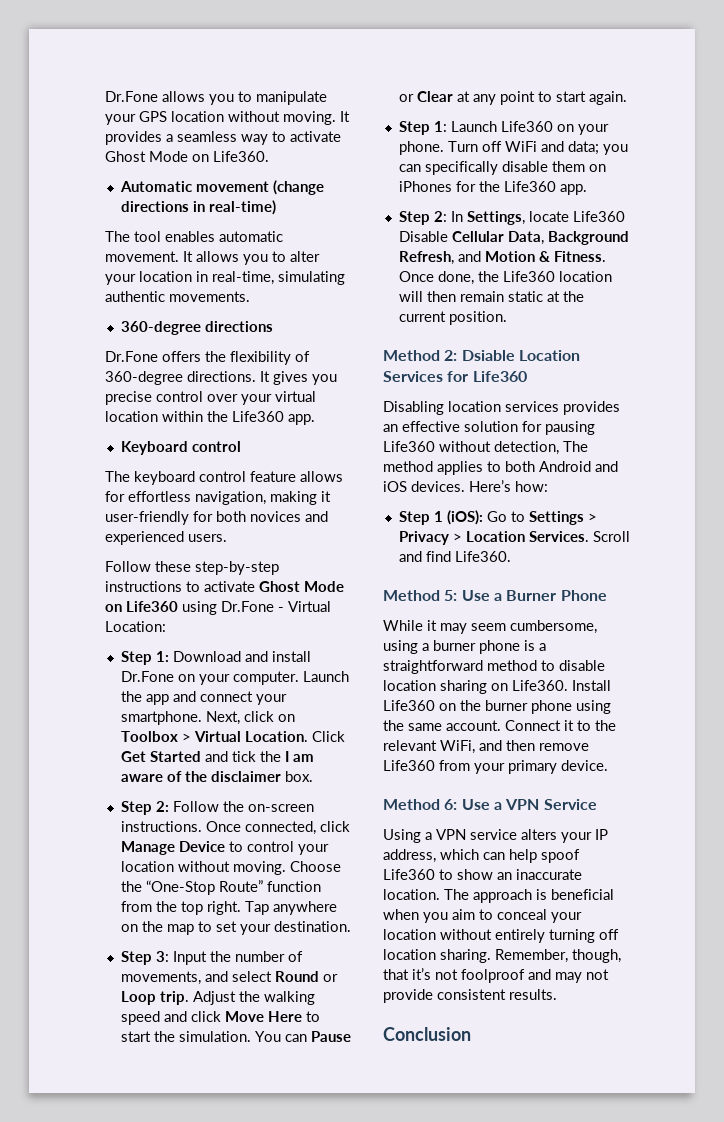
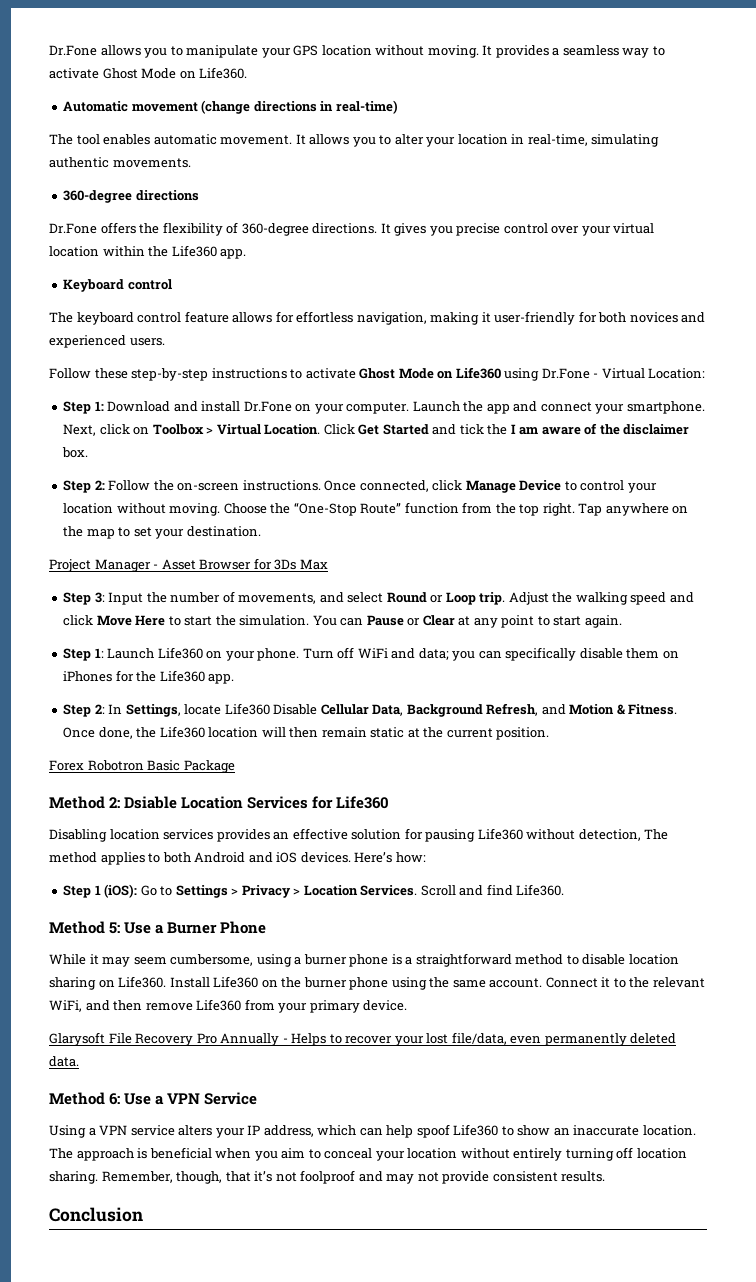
+ Project Manager - Asset Browser for 3Ds Max
+ Forex Robotron Basic Package
+ Glarysoft File Recovery Pro Annually - Helps to recover your lost file/data, even permanently deleted data.

